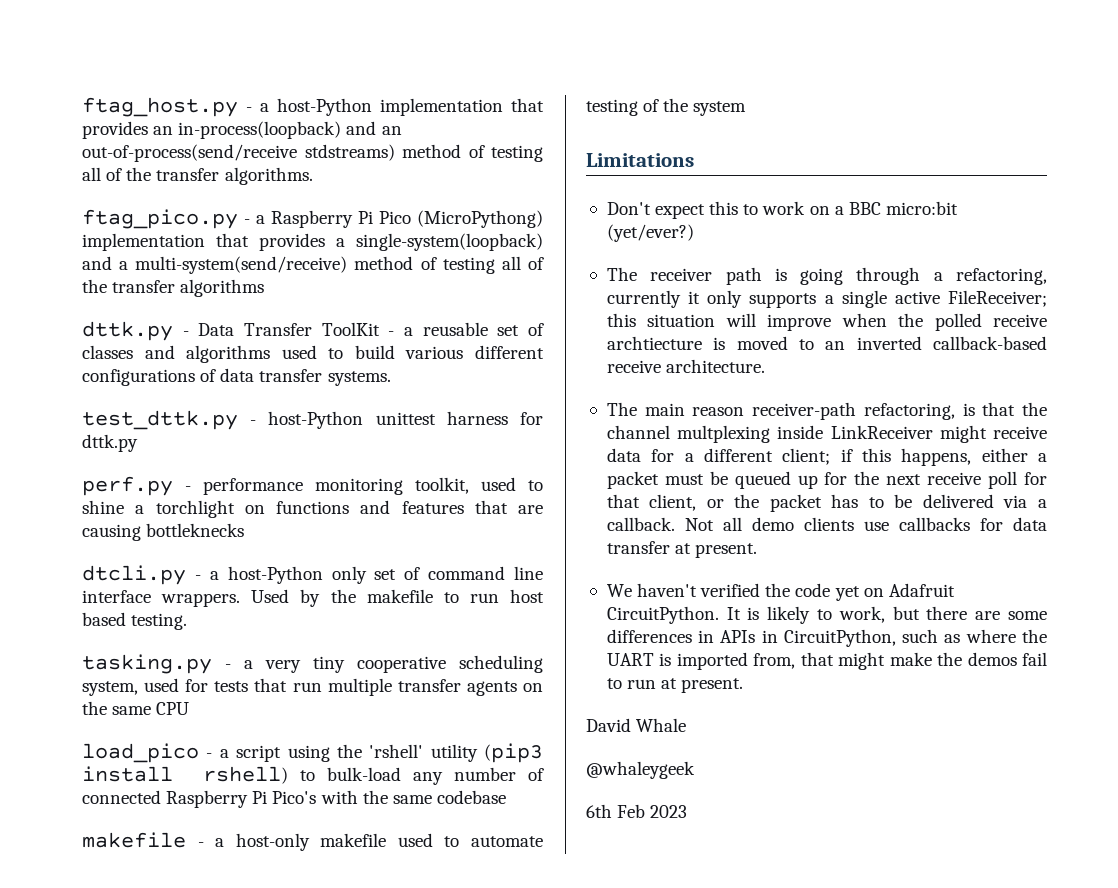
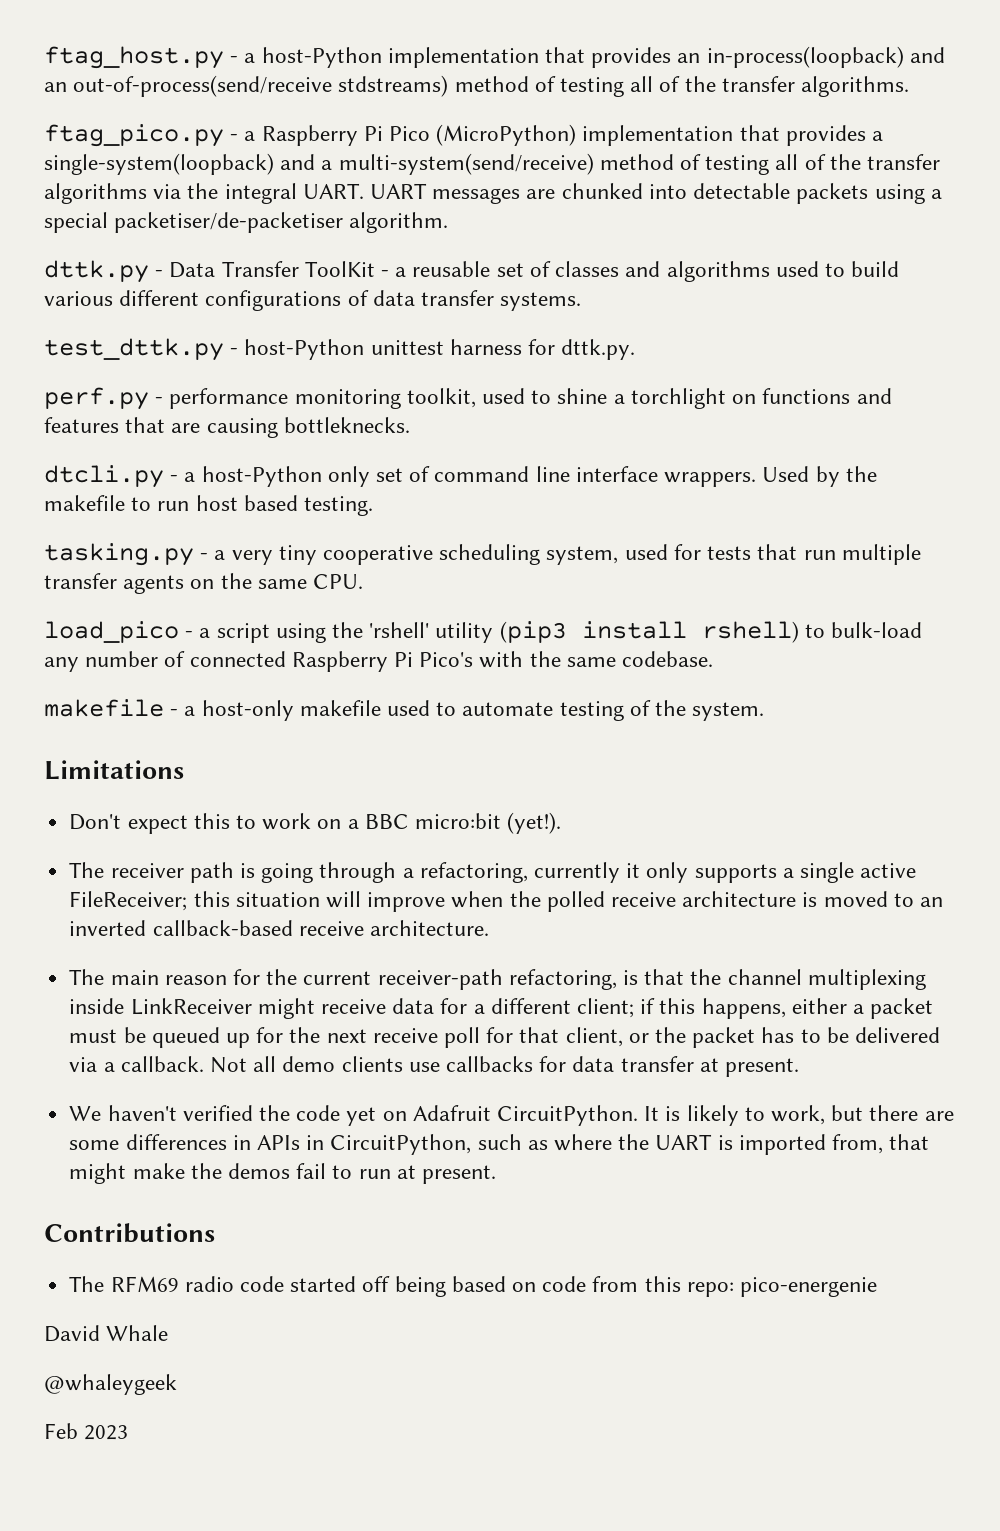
- ftag_pico.py - a Raspberry Pi Pico (MicroPythong) implementation that provides a single-system(loopback) and a multi-system(send/receive) method of testing all of the transfer algorithms
+ ftag_pico.py - a Raspberry Pi Pico (MicroPython) implementation that provides a single-system(loopback) and a multi-system(send/receive) method of testing all of the transfer algorithms via the integral UART. UART messages are chunked into detectable packets using a special packetiser/de-packetiser algorithm.
- test_dttk.py - host-Python unittest harness for dttk.py
+ test_dttk.py - host-Python unittest harness for dttk.py.
- perf.py - performance monitoring toolkit, used to shine a torchlight on functions and features that are causing bottleknecks
+ perf.py - performance monitoring toolkit, used to shine a torchlight on functions and features that are causing bottleknecks.
- tasking.py - a very tiny cooperative scheduling system, used for tests that run multiple transfer agents on the same CPU
+ tasking.py - a very tiny cooperative scheduling system, used for tests that run multiple transfer agents on the same CPU.
- load_pico - a script using the 'rshell' utility (pip3 install rshell) to bulk-load any number of connected Raspberry Pi Pico's with the same codebase
+ load_pico - a script using the 'rshell' utility (pip3 install rshell) to bulk-load any number of connected Raspberry Pi Pico's with the same codebase.
- makefile - a host-only makefile used to automate testing of the system
+ makefile - a host-only makefile used to automate testing of the system.
- Don't expect this to work on a BBC micro:bit (yet/ever?)
+ Don't expect this to work on a BBC micro:bit (yet!).
- The receiver path is going through a refactoring, currently it only supports a single active FileReceiver; this situation will improve when the polled receive archtiecture is moved to an inverted callback-based receive architecture.
+ The receiver path is going through a refactoring, currently it only supports a single active FileReceiver; this situation will improve when the polled receive architecture is moved to an inverted callback-based receive architecture.
- The main reason receiver-path refactoring, is that the channel multplexing inside LinkReceiver might receive data for a different client; if this happens, either a packet must be queued up for the next receive poll for that client, or the packet has to be delivered via a callback.
+ The main reason for the current receiver-path refactoring, is that the channel multiplexing inside LinkReceiver might receive data for a different client; if this happens, either a packet must be queued up for the next receive poll for that client, or the packet has to be delivered via a callback.
+ Contributions
+ The RFM69 radio code started off being based on code from this repo: pico-energenie
- 6th Feb 2023
+ Feb 2023

